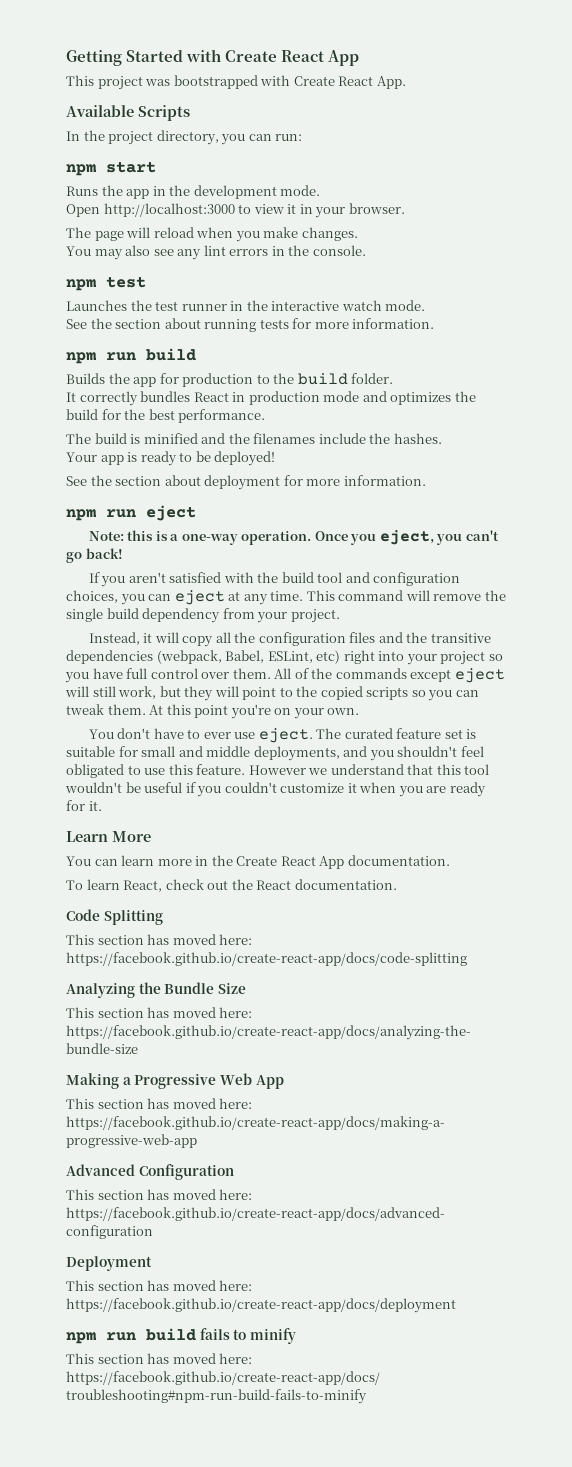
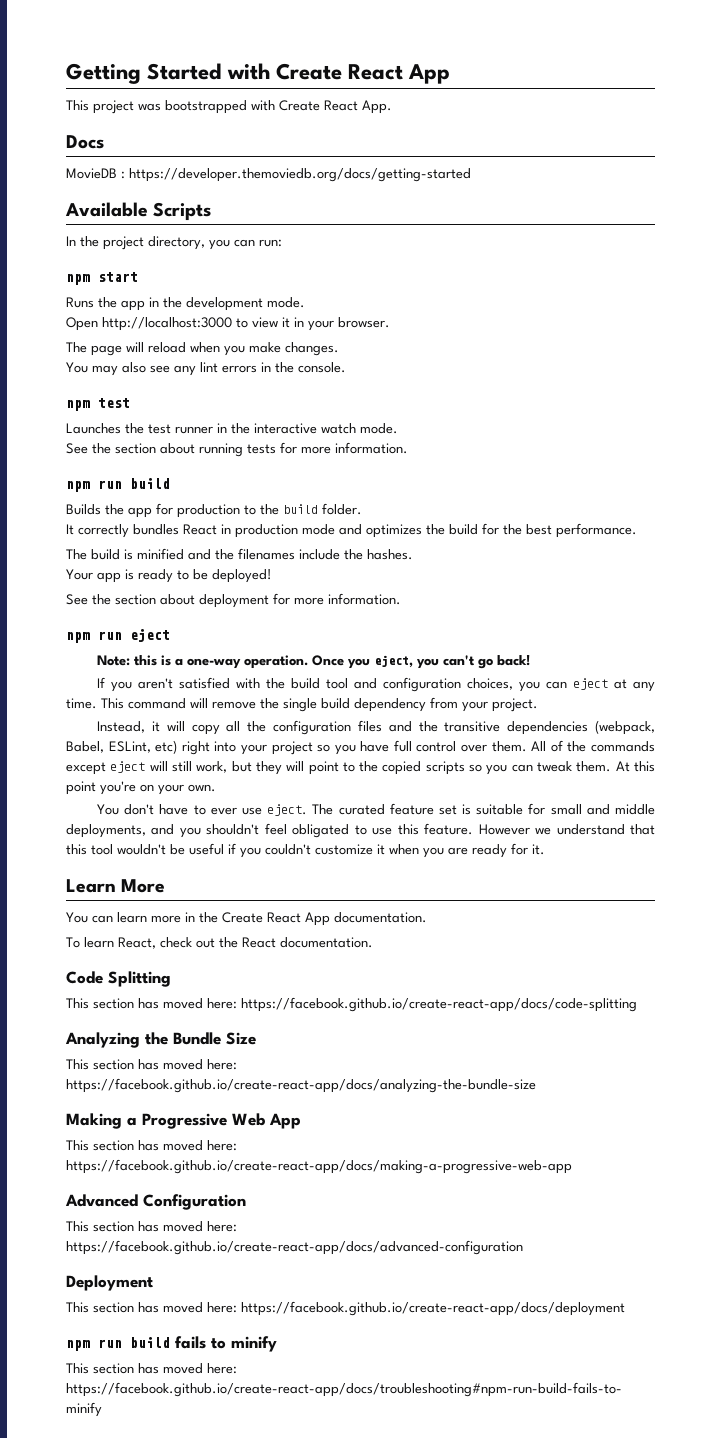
+ Docs
+ MovieDB : https://developer.themoviedb.org/docs/getting-started

